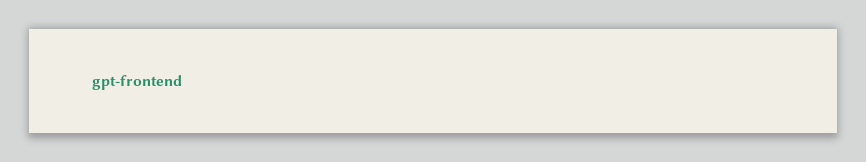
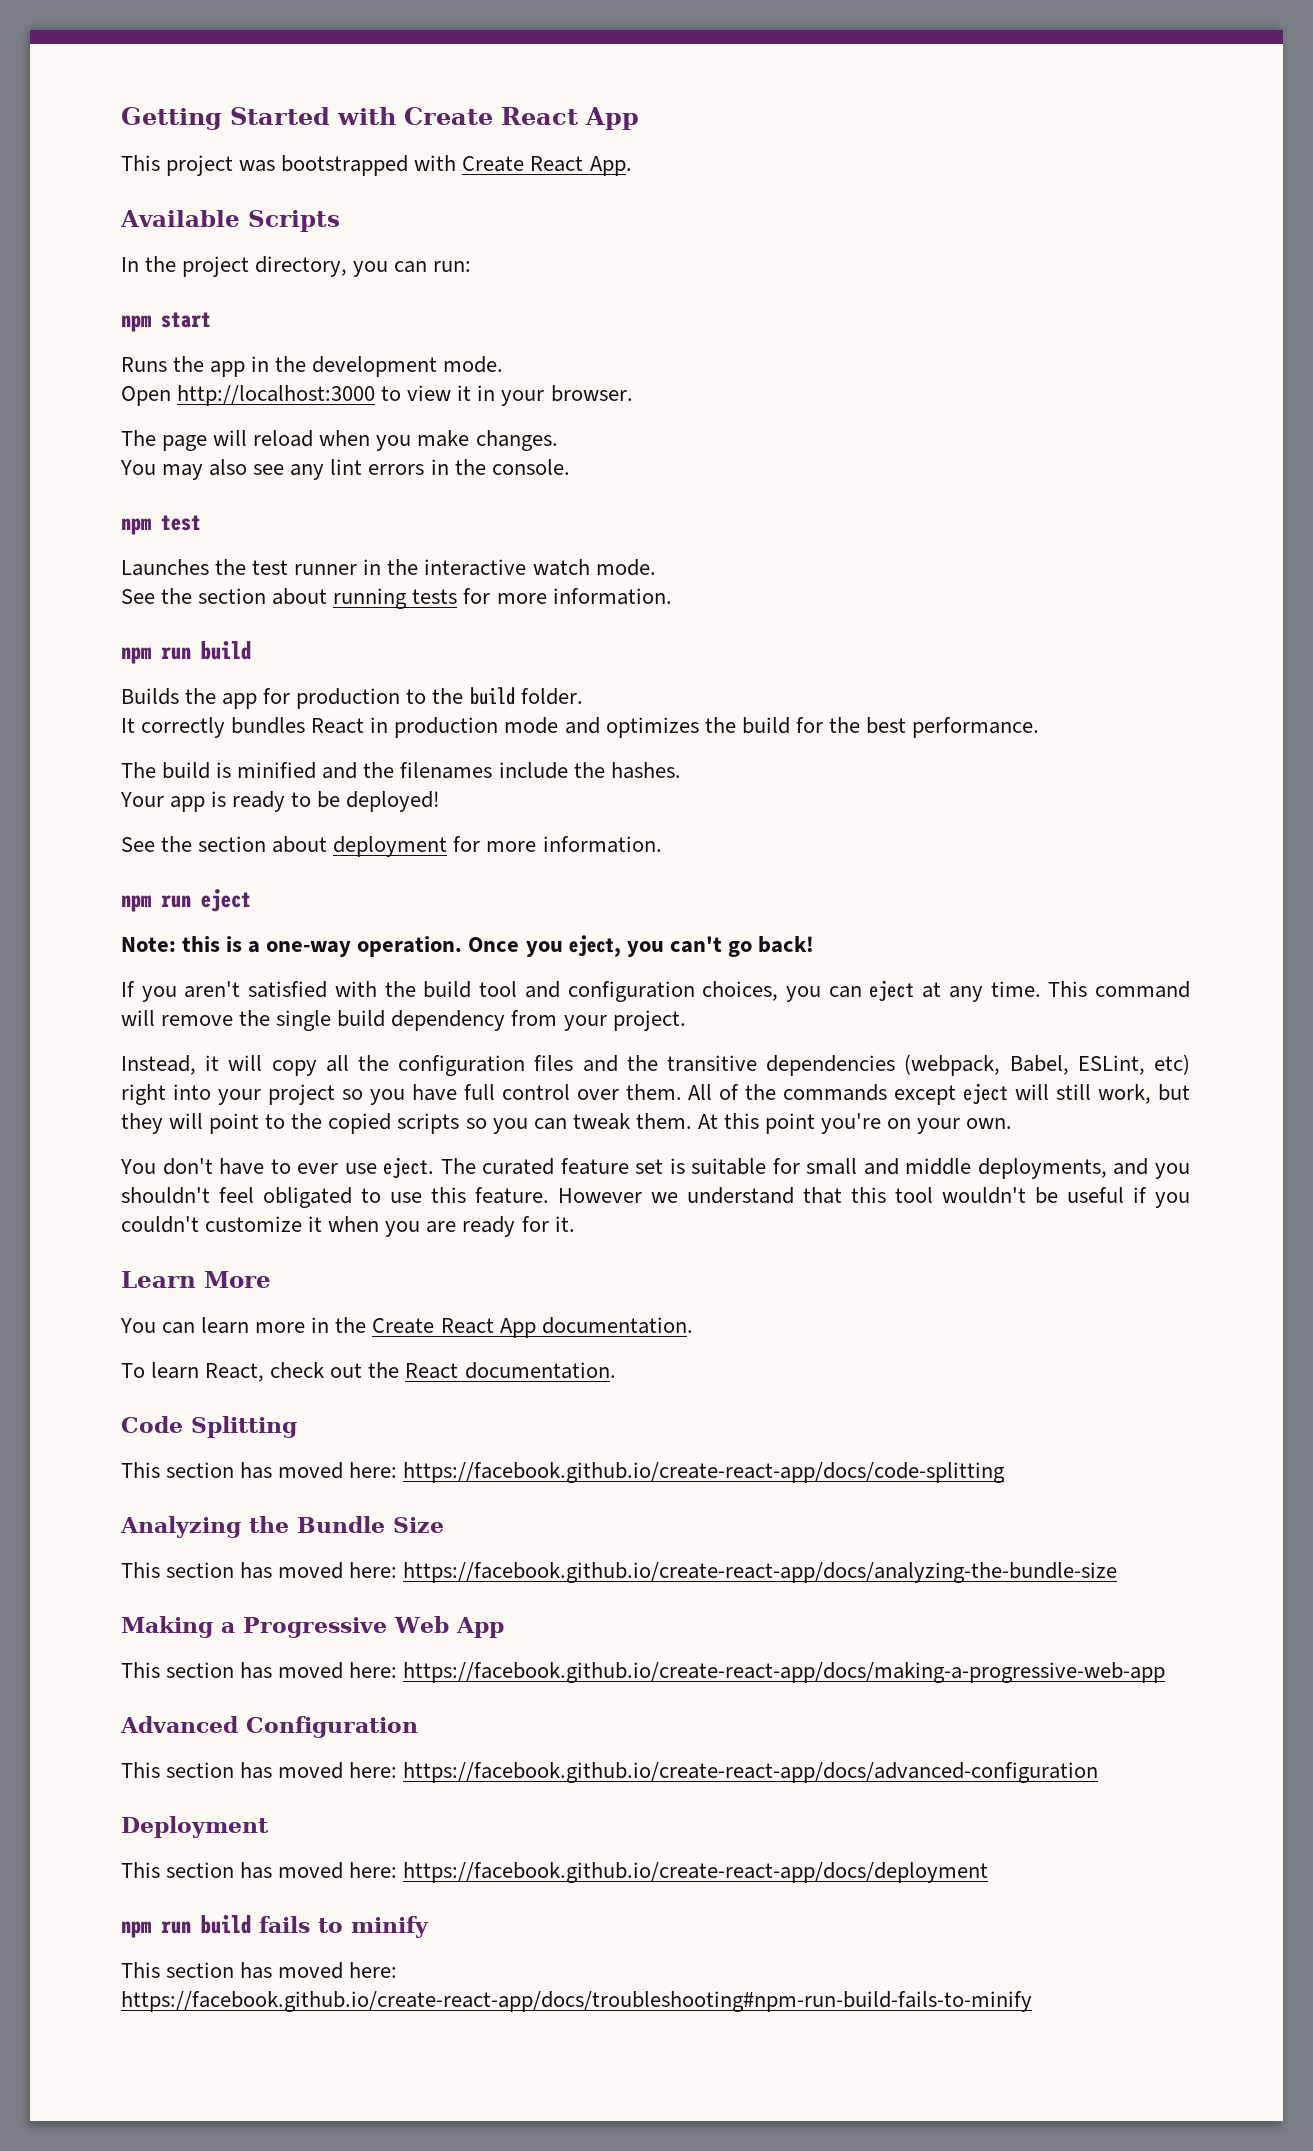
- gpt-frontend
+ Getting Started with Create React App
+ This project was bootstrapped with Create React App.
+ Available Scripts
+ In the project directory, you can run:
+ npm start
+ Runs the app in the development mode.
+ Open http://localhost:3000 to view it in your browser.
+ The page will reload when you make changes.
+ You may also see any lint errors in the console.
+ npm test
+ Launches the test runner in the interactive watch mode.
+ See the section about running tests for more information.
+ npm run build
+ Builds the app for production to the build folder.
+ It correctly bundles React in production mode and optimizes the build for the best performance.
+ The build is minified and the filenames include the hashes.
+ Your app is ready to be deployed!
+ See the section about deployment for more information.
+ npm run eject
+ Note: this is a one-way operation. Once you eject, you can't go back!
+ If you aren't satisfied with the build tool and configuration choices, you can eject at any time. This command will remove the single build dependency from your project.
+ Instead, it will copy all the configuration files and the transitive dependencies (webpack, Babel, ESLint, etc) right into your project so you have full control over them. All of the commands except eject will still work, but they will point to the copied scripts so you can tweak them. At this point you're on your own.
+ You don't have to ever use eject. The curated feature set is suitable for small and middle deployments, and you shouldn't feel obligated to use this feature. However we understand that this tool wouldn't be useful if you couldn't customize it when you are ready for it.
+ Learn More
+ You can learn more in the Create React App documentation.
+ To learn React, check out the React documentation.
+ Code Splitting
+ This section has moved here: https://facebook.github.io/create-react-app/docs/code-splitting
+ Analyzing the Bundle Size
+ This section has moved here: https://facebook.github.io/create-react-app/docs/analyzing-the-bundle-size
+ Making a Progressive Web App
+ This section has moved here: https://facebook.github.io/create-react-app/docs/making-a-progressive-web-app
+ Advanced Configuration
+ This section has moved here: https://facebook.github.io/create-react-app/docs/advanced-configuration
+ Deployment
+ This section has moved here: https://facebook.github.io/create-react-app/docs/deployment
+ npm run build fails to minify
+ This section has moved here: https://facebook.github.io/create-react-app/docs/troubleshooting#npm-run-build-fails-to-minify

